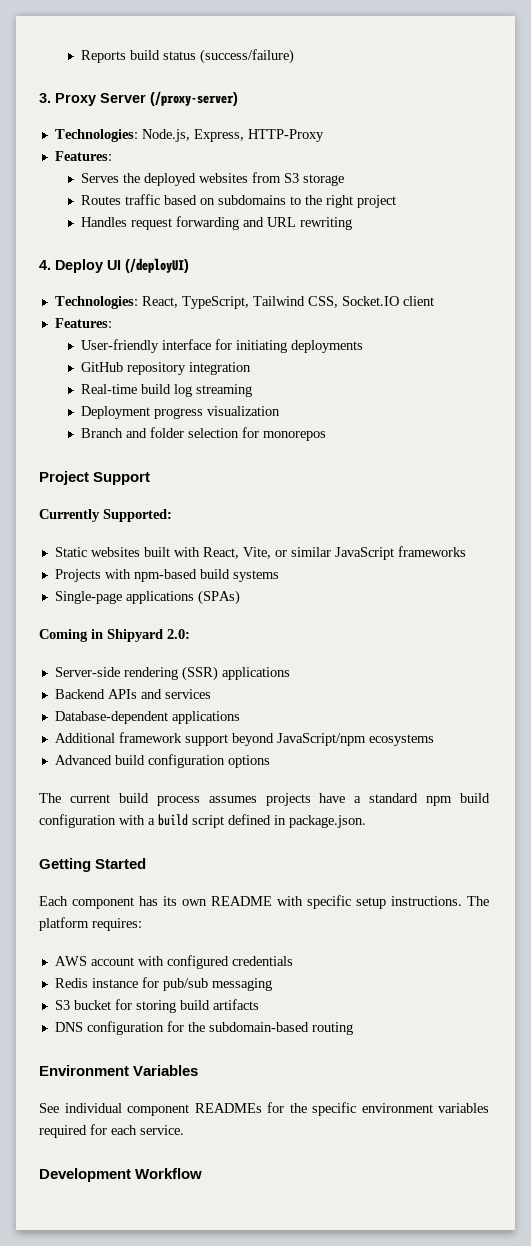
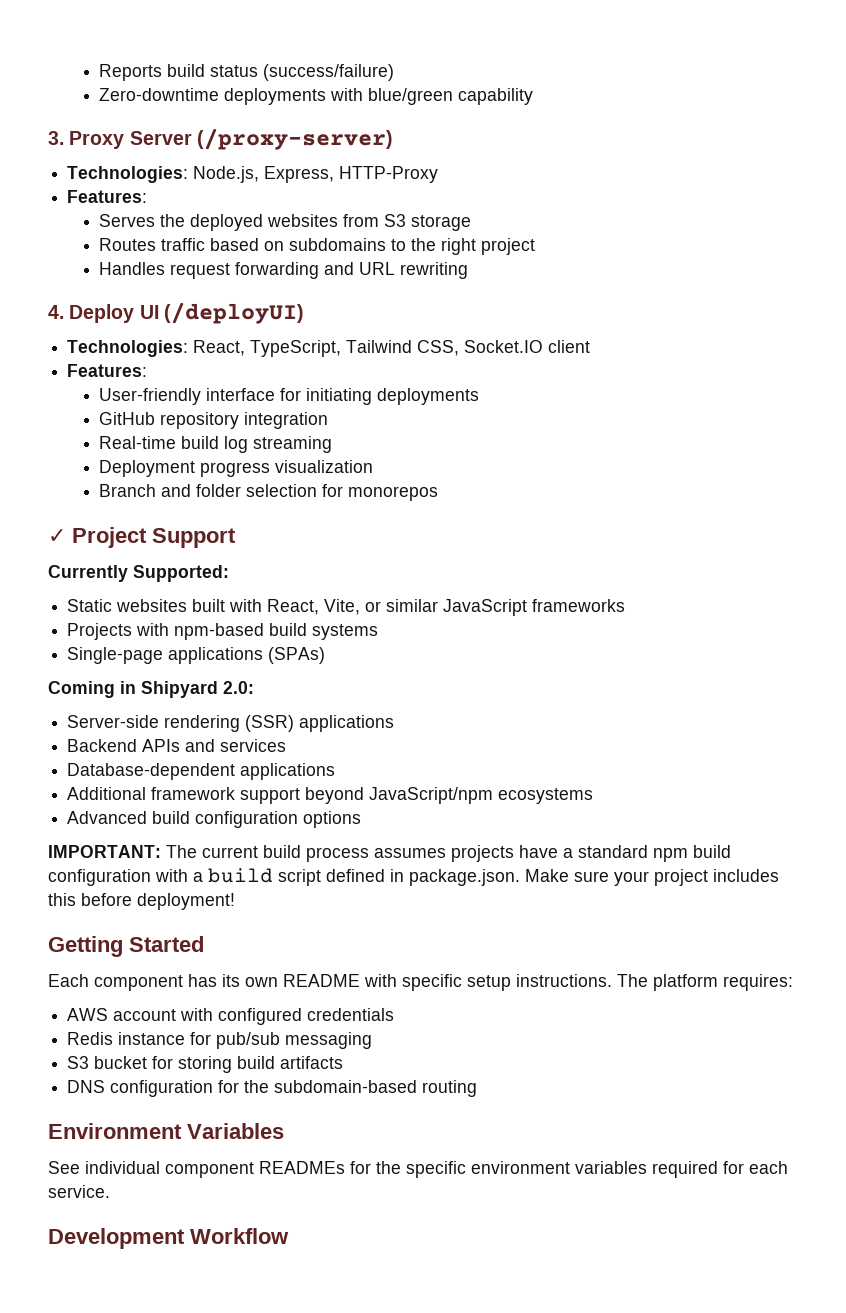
+ Zero-downtime deployments with blue/green capability
- Project Support
+ ✓ Project Support
- The current build process assumes projects have a standard npm build configuration with a build script defined in package.json.
+ IMPORTANT: The current build process assumes projects have a standard npm build configuration with a build script defined in package.json. Make sure your project includes this before deployment!

